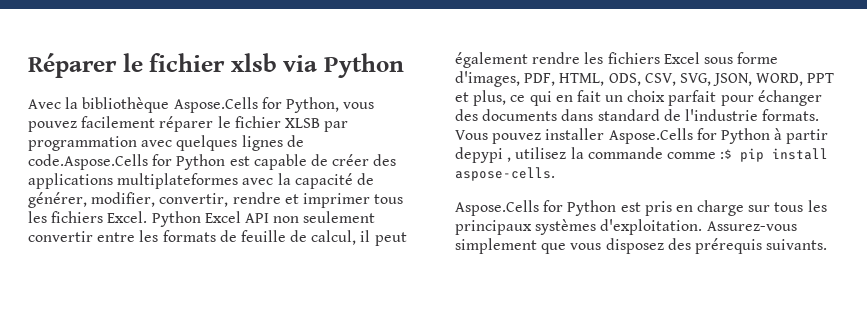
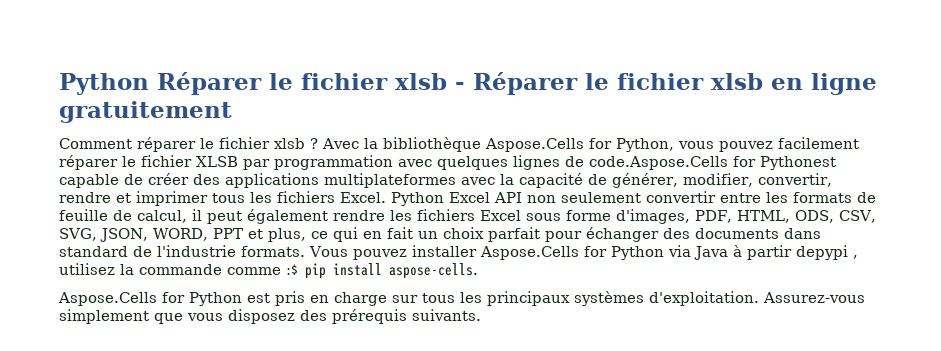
- Réparer le fichier xlsb via Python
- Avec la bibliothèque Aspose.Cells for Python, vous pouvez facilement réparer le fichier XLSB par programmation avec quelques lignes de code.Aspose.Cells for Python est capable de créer des applications multiplateformes avec la capacité de générer, modifier, convertir, rendre et imprimer tous les fichiers Excel.
+ Python Réparer le fichier xlsb - Réparer le fichier xlsb en ligne gratuitement
+ Comment réparer le fichier xlsb ? Avec la bibliothèque Aspose.Cells for Python, vous pouvez facilement réparer le fichier XLSB par programmation avec quelques lignes de code.Aspose.Cells for Pythonest capable de créer des applications multiplateformes avec la capacité de générer, modifier, convertir, rendre et imprimer tous les fichiers Excel.
- Vous pouvez installer Aspose.Cells for Python à partir depypi , utilisez la commande comme :$ pip install aspose-cells.
+ Vous pouvez installer Aspose.Cells for Python via Java à partir depypi , utilisez la commande comme :$ pip install aspose-cells.

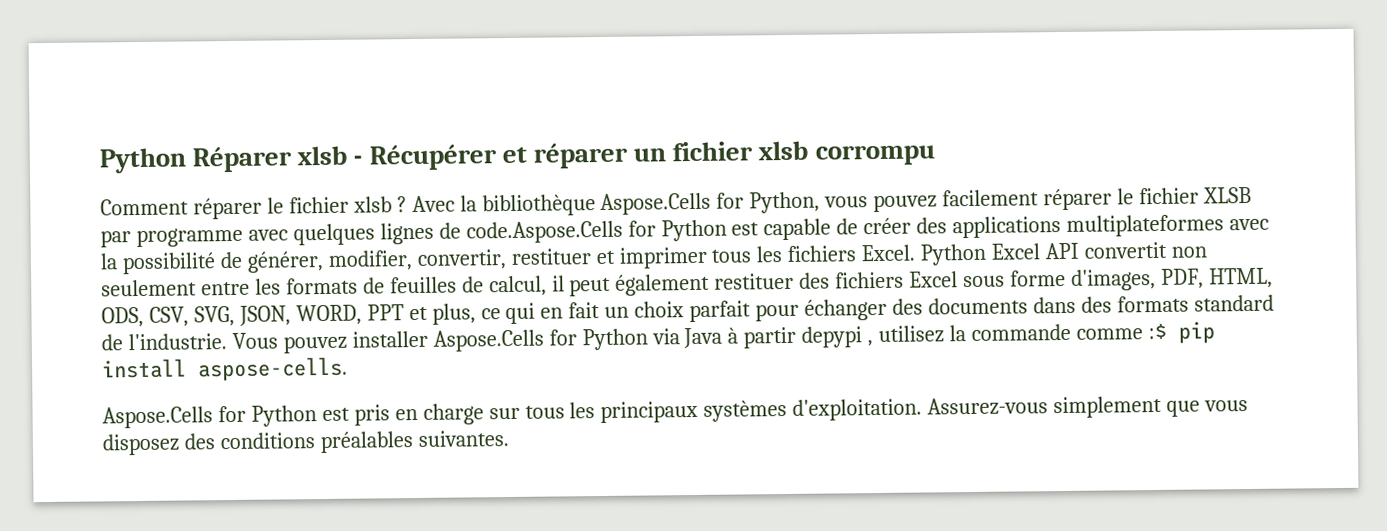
- Python Réparer le fichier xlsb - Réparer le fichier xlsb en ligne gratuitement
+ Python Réparer xlsb - Récupérer et réparer un fichier xlsb corrompu
- Avec la bibliothèque Aspose.Cells for Python, vous pouvez facilement réparer le fichier XLSB par programmation avec quelques lignes de code.Aspose.Cells for Pythonest capable de créer des applications multiplateformes avec la capacité de générer, modifier, convertir, rendre et imprimer tous les fichiers Excel.
+ Avec la bibliothèque Aspose.Cells for Python, vous pouvez facilement réparer le fichier XLSB par programme avec quelques lignes de code.Aspose.Cells for Python est capable de créer des applications multiplateformes avec la possibilité de générer, modifier, convertir, restituer et imprimer tous les fichiers Excel.
- Python Excel API non seulement convertir entre les formats de feuille de calcul, il peut également rendre les fichiers Excel sous forme d'images, PDF, HTML, ODS, CSV, SVG, JSON, WORD, PPT et plus, ce qui en fait un choix parfait pour échanger des documents dans standard de l'industrie formats.
+ Python Excel API convertit non seulement entre les formats de feuilles de calcul, il peut également restituer des fichiers Excel sous forme d'images, PDF, HTML, ODS, CSV, SVG, JSON, WORD, PPT et plus, ce qui en fait un choix parfait pour échanger des documents dans des formats standard de l'industrie.
- Assurez-vous simplement que vous disposez des prérequis suivants.
+ Assurez-vous simplement que vous disposez des conditions préalables suivantes.

